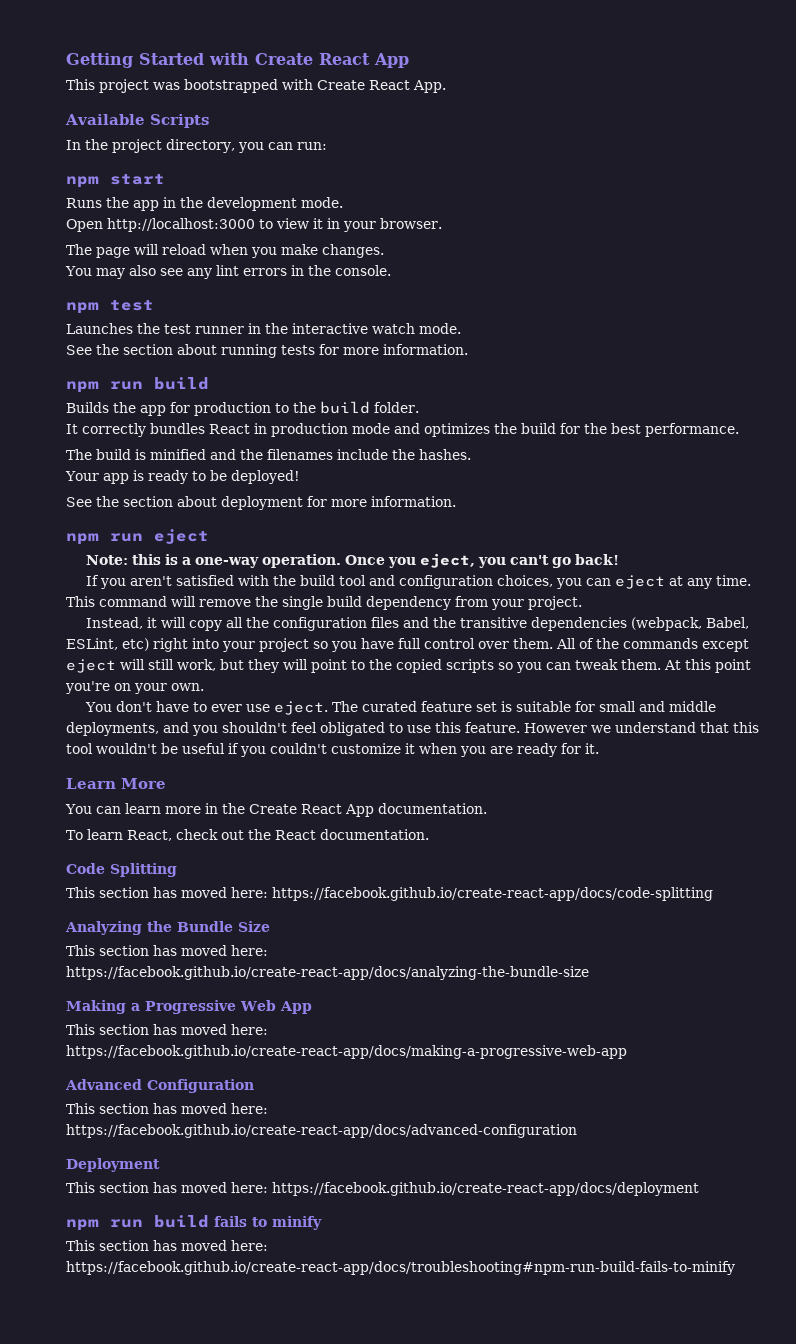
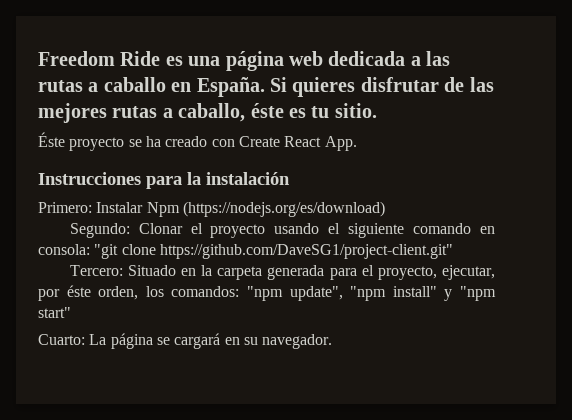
- Getting Started with Create React App
- This project was bootstrapped with Create React App.
- Available Scripts
- In the project directory, you can run:
- npm start
- Runs the app in the development mode.
- Open http://localhost:3000 to view it in your browser.
- The page will reload when you make changes.
- You may also see any lint errors in the console.
- npm test
- Launches the test runner in the interactive watch mode.
- See the section about running tests for more information.
- npm run build
- Builds the app for production to the build folder.
- It correctly bundles React in production mode and optimizes the build for the best performance.
- The build is minified and the filenames include the hashes.
- Your app is ready to be deployed!
- See the section about deployment for more information.
- npm run eject
- Note: this is a one-way operation. Once you eject, you can't go back!
- If you aren't satisfied with the build tool and configuration choices, you can eject at any time. This command will remove the single build dependency from your project.
- Instead, it will copy all the configuration files and the transitive dependencies (webpack, Babel, ESLint, etc) right into your project so you have full control over them. All of the commands except eject will still work, but they will point to the copied scripts so you can tweak them. At this point you're on your own.
- You don't have to ever use eject. The curated feature set is suitable for small and middle deployments, and you shouldn't feel obligated to use this feature. However we understand that this tool wouldn't be useful if you couldn't customize it when you are ready for it.
- Learn More
- You can learn more in the Create React App documentation.
- To learn React, check out the React documentation.
- Code Splitting
- This section has moved here: https://facebook.github.io/create-react-app/docs/code-splitting
- Analyzing the Bundle Size
- This section has moved here: https://facebook.github.io/create-react-app/docs/analyzing-the-bundle-size
- Making a Progressive Web App
- This section has moved here: https://facebook.github.io/create-react-app/docs/making-a-progressive-web-app
- Advanced Configuration
- This section has moved here: https://facebook.github.io/create-react-app/docs/advanced-configuration
- Deployment
- This section has moved here: https://facebook.github.io/create-react-app/docs/deployment
- npm run build fails to minify
- This section has moved here: https://facebook.github.io/create-react-app/docs/troubleshooting#npm-run-build-fails-to-minify
+ Freedom Ride es una página web dedicada a las rutas a caballo en España. Si quieres disfrutar de las mejores rutas a caballo, éste es tu sitio.
+ Éste proyecto se ha creado con Create React App.
+ Instrucciones para la instalación
+ Primero: Instalar Npm (https://nodejs.org/es/download)
+ Segundo: Clonar el proyecto usando el siguiente comando en consola: "git clone https://github.com/DaveSG1/project-client.git"
+ Tercero: Situado en la carpeta generada para el proyecto, ejecutar, por éste orden, los comandos: "npm update", "npm install" y "npm start"
+ Cuarto: La página se cargará en su navegador.

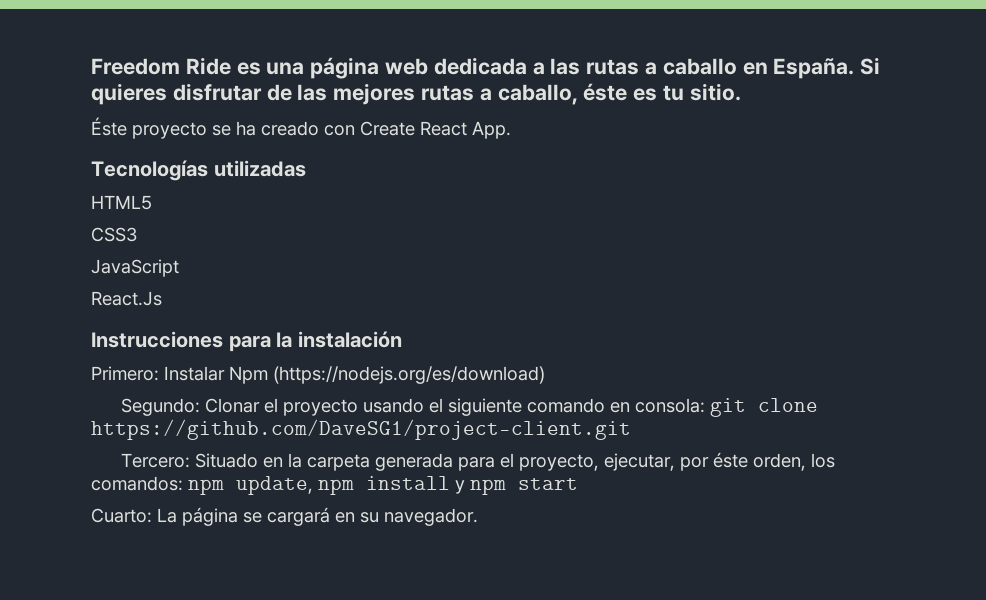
+ Tecnologías utilizadas
+ HTML5
+ CSS3
+ JavaScript
+ React.Js
- Segundo: Clonar el proyecto usando el siguiente comando en consola: "git clone https://github.com/DaveSG1/project-client.git"
+ Segundo: Clonar el proyecto usando el siguiente comando en consola: git clone https://github.com/DaveSG1/project-client.git
- Tercero: Situado en la carpeta generada para el proyecto, ejecutar, por éste orden, los comandos: "npm update", "npm install" y "npm start"
+ Tercero: Situado en la carpeta generada para el proyecto, ejecutar, por éste orden, los comandos: npm update, npm install y npm start

